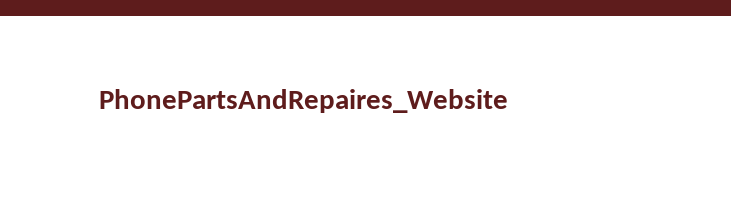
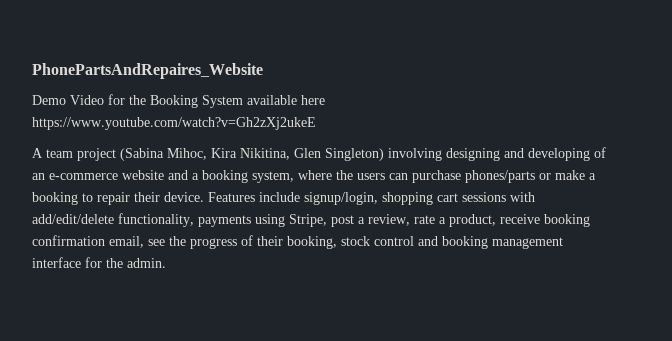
+ Demo Video for the Booking System available here https://www.youtube.com/watch?v=Gh2zXj2ukeE
+ A team project (Sabina Mihoc, Kira Nikitina, Glen Singleton) involving designing and developing of an e-commerce website and a booking system, where the users can purchase phones/parts or make a booking to repair their device. Features include signup/login, shopping cart sessions with add/edit/delete functionality, payments using Stripe, post a review, rate a product, receive booking confirmation email, see the progress of their booking, stock control and booking management interface for the admin.

